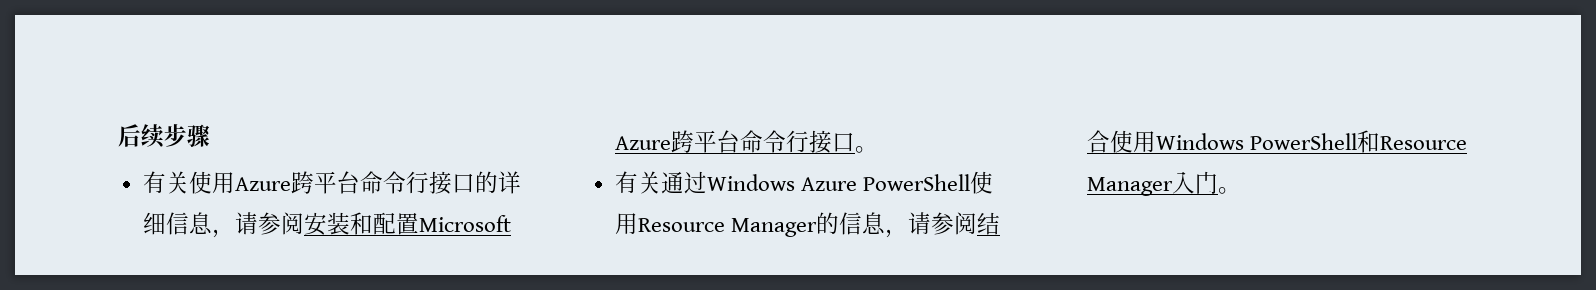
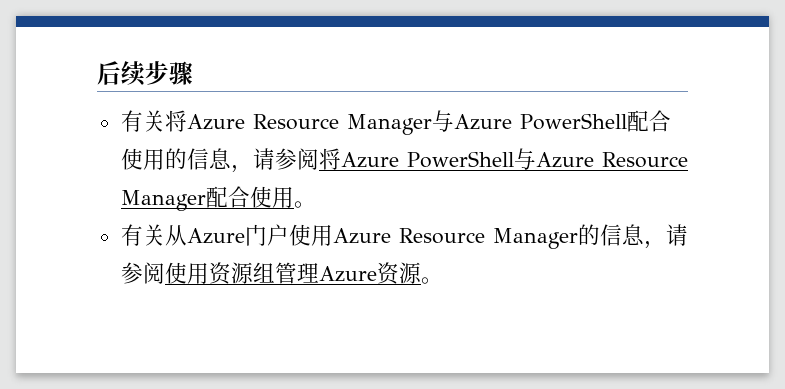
- 有关使用Azure跨平台命令行接口的详细信息，请参阅安装和配置Microsoft Azure跨平台命令行接口。
- 有关通过Windows Azure PowerShell使用Resource Manager的信息，请参阅结合使用Windows PowerShell和Resource Manager入门。
+ 有关将Azure Resource Manager与Azure PowerShell配合使用的信息，请参阅将Azure PowerShell与Azure Resource Manager配合使用。
+ 有关从Azure门户使用Azure Resource Manager的信息，请参阅使用资源组管理Azure资源。

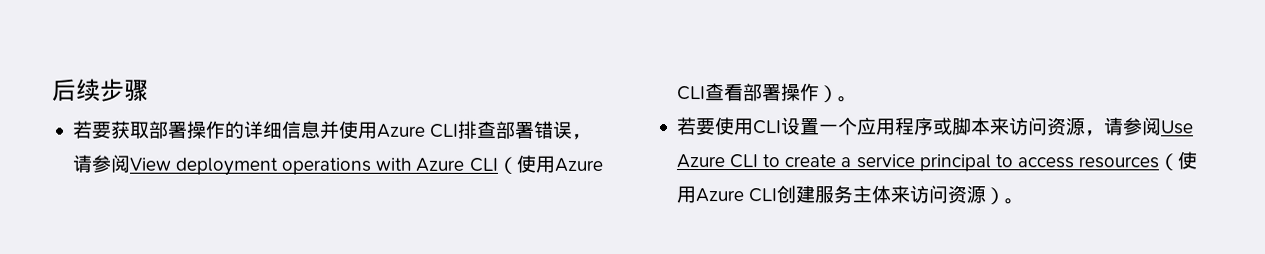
- 有关将Azure Resource Manager与Azure PowerShell配合使用的信息，请参阅将Azure PowerShell与Azure Resource Manager配合使用。
- 有关从Azure门户使用Azure Resource Manager的信息，请参阅使用资源组管理Azure资源。
+ 若要获取部署操作的详细信息并使用Azure CLI排查部署错误，请参阅View deployment operations with Azure CLI（使用Azure CLI查看部署操作）。
+ 若要使用CLI设置一个应用程序或脚本来访问资源，请参阅Use Azure CLI to create a service principal to access resources（使用Azure CLI创建服务主体来访问资源）。

